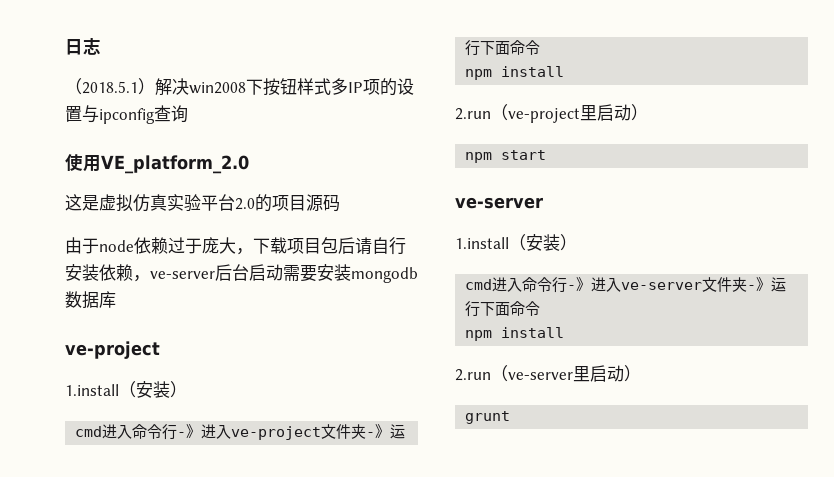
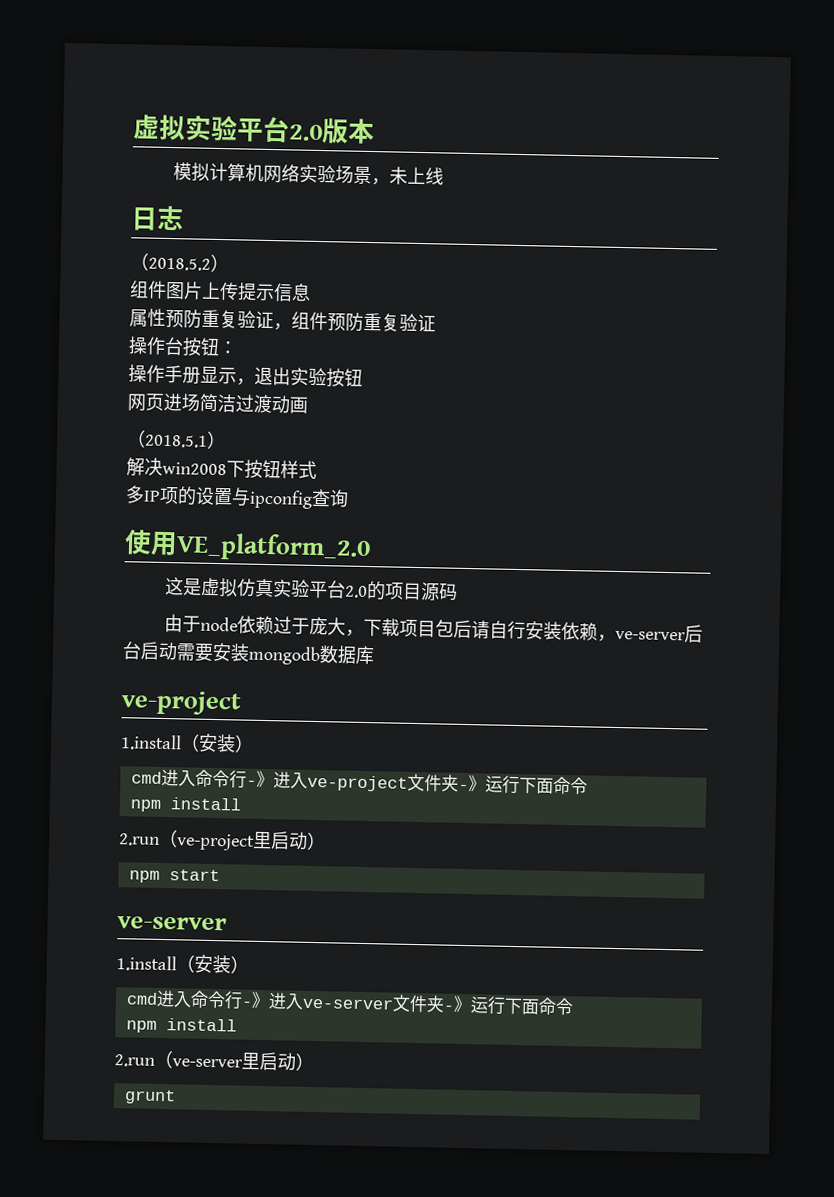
+ 虚拟实验平台2.0版本
+ 模拟计算机网络实验场景，未上线
  日志
+ （2018.5.2）
+ 组件图片上传提示信息
+ 属性预防重复验证，组件预防重复验证
+ 操作台按钮：
+ 操作手册显示，退出实验按钮
+ 网页进场简洁过渡动画
- （2018.5.1）解决win2008下按钮样式多IP项的设置与ipconfig查询
+ （2018.5.1）
+ 解决win2008下按钮样式
+ 多IP项的设置与ipconfig查询

